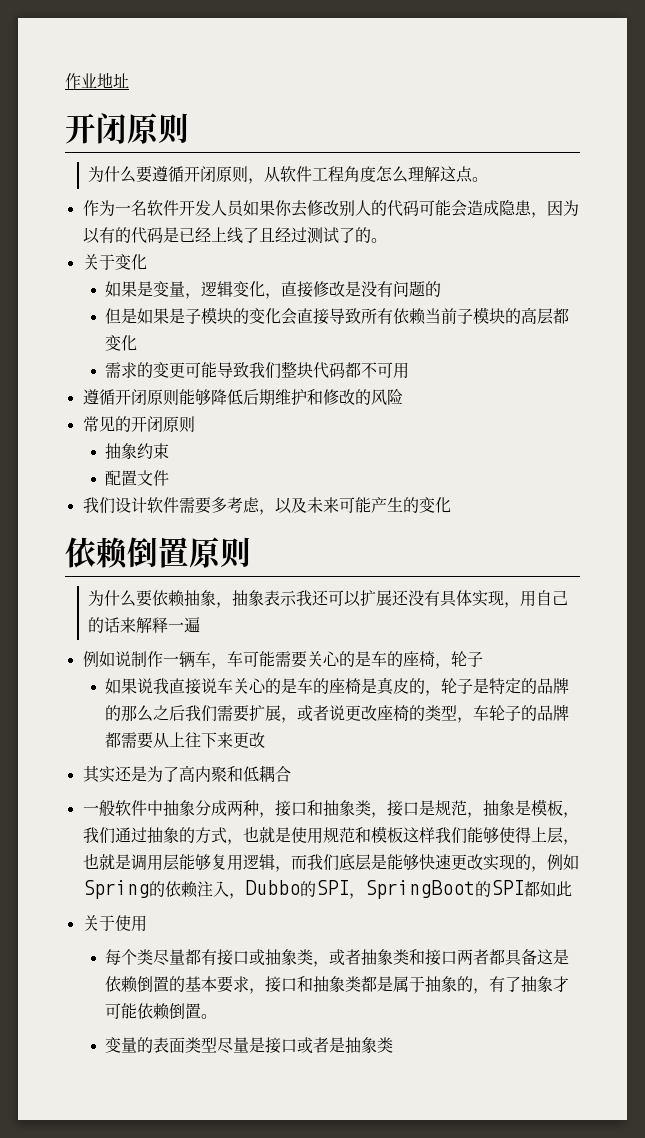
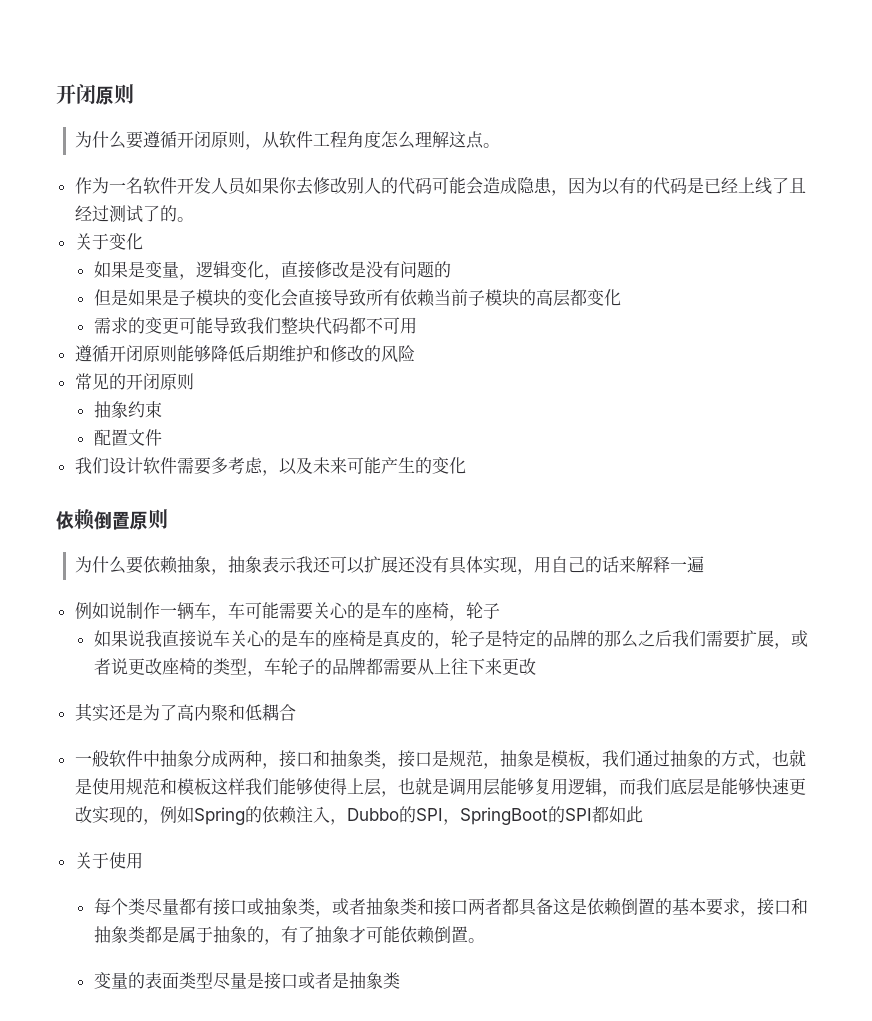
- 作业地址

